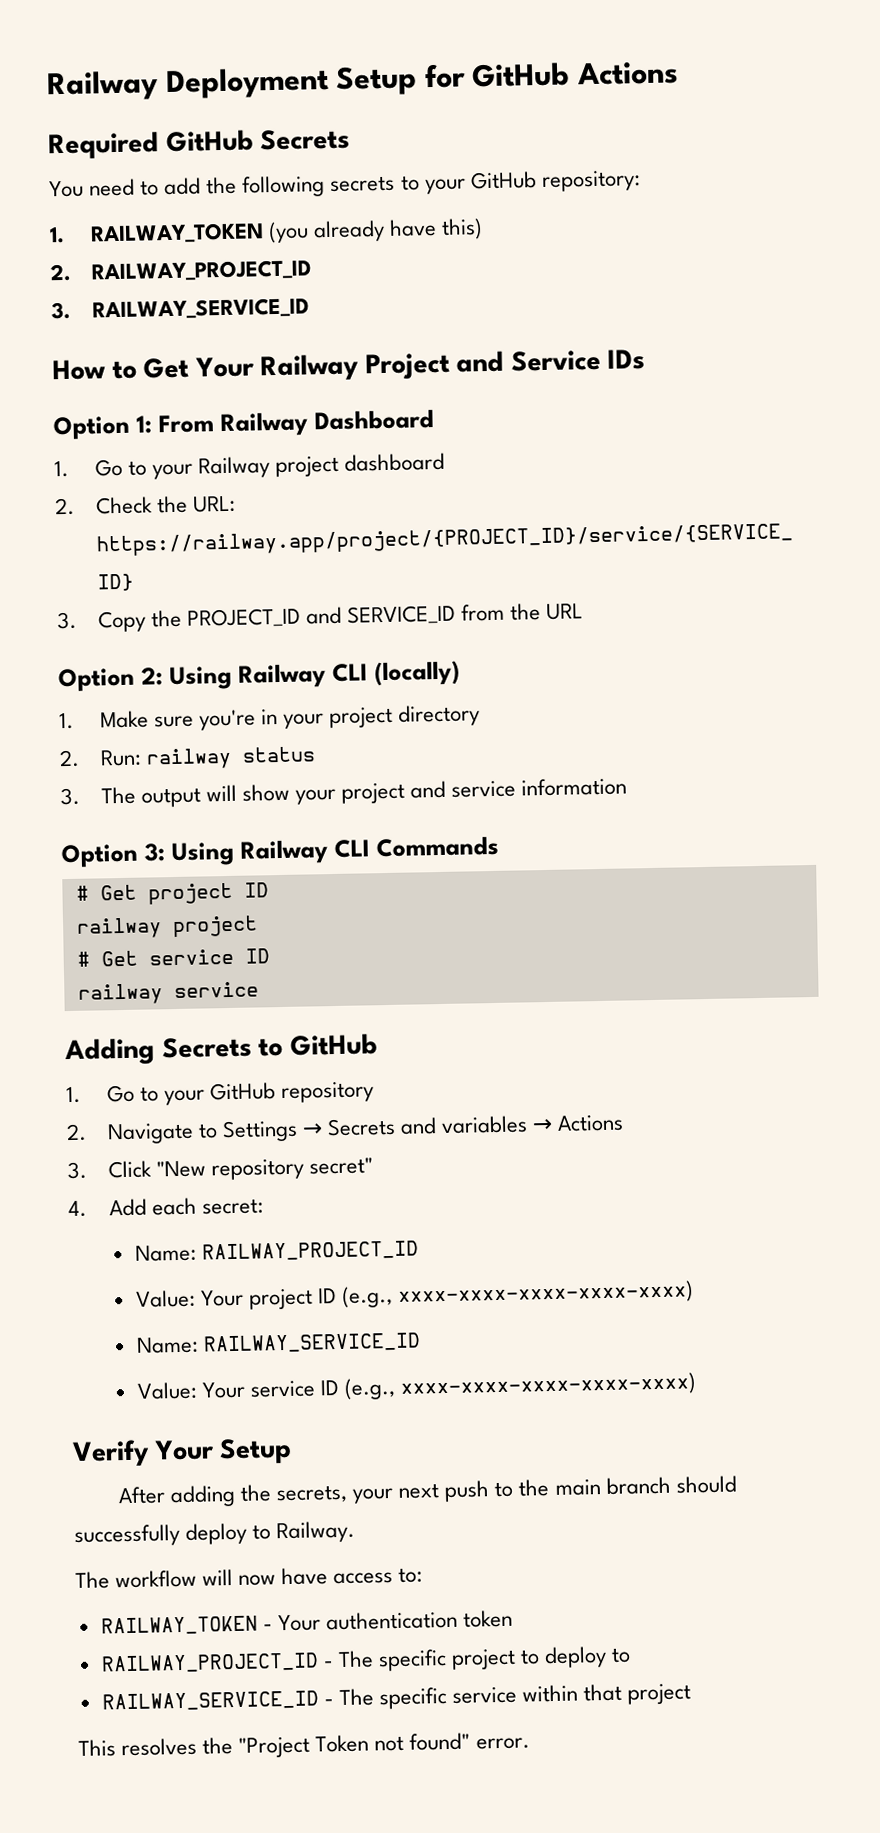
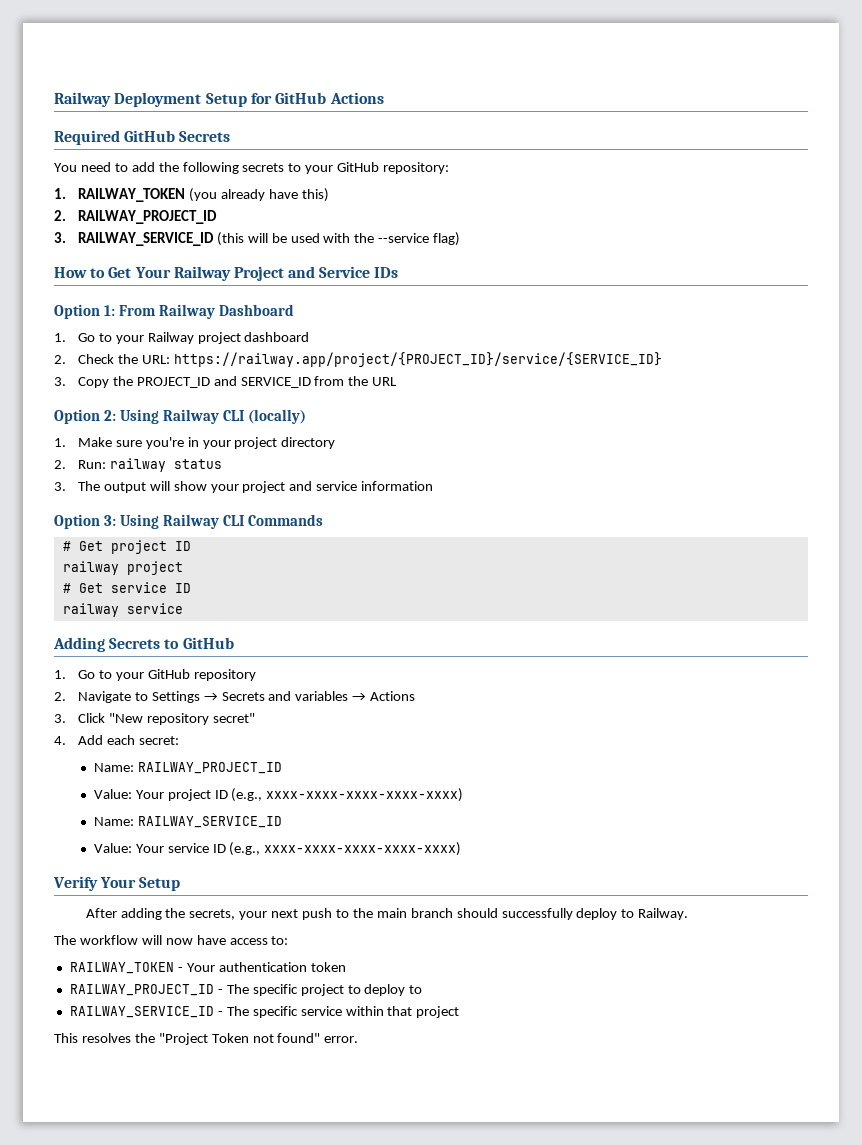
- 3. RAILWAY_SERVICE_ID
+ 3. RAILWAY_SERVICE_ID (this will be used with the --service flag)

